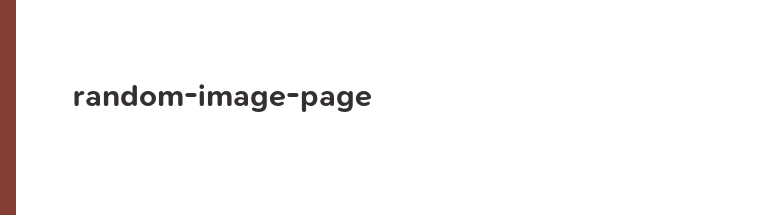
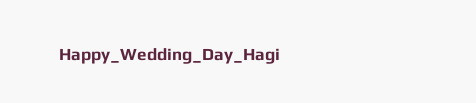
- random-image-page
+ Happy_Wedding_Day_Hagi

